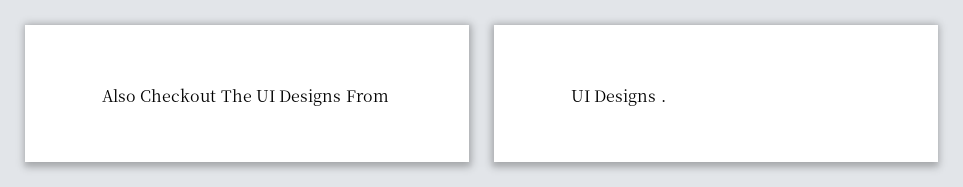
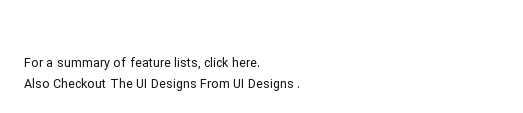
+ For a summary of feature lists, click here.

